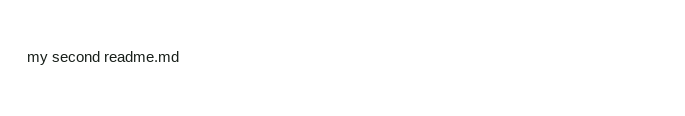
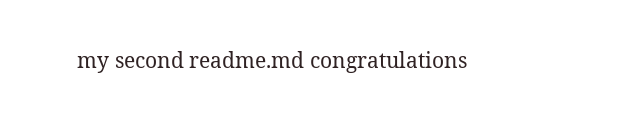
- my second readme.md
+ my second readme.md congratulations

